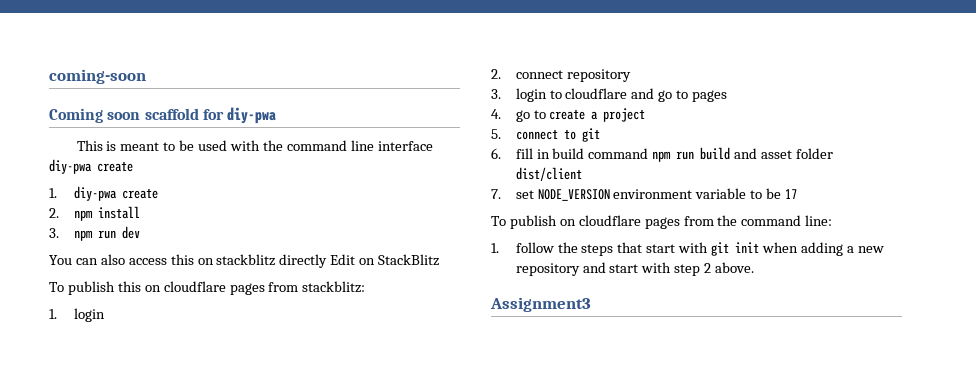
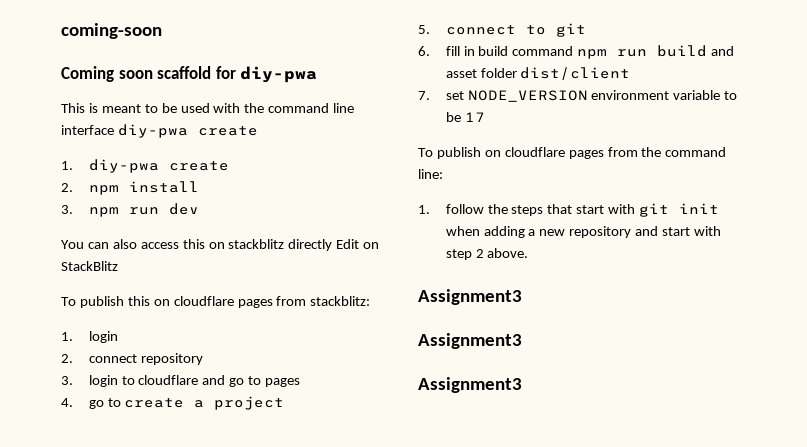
  1. follow the steps that start with git init when adding a new repository and start with step 2 above.
+ Assignment3
+ Assignment3

